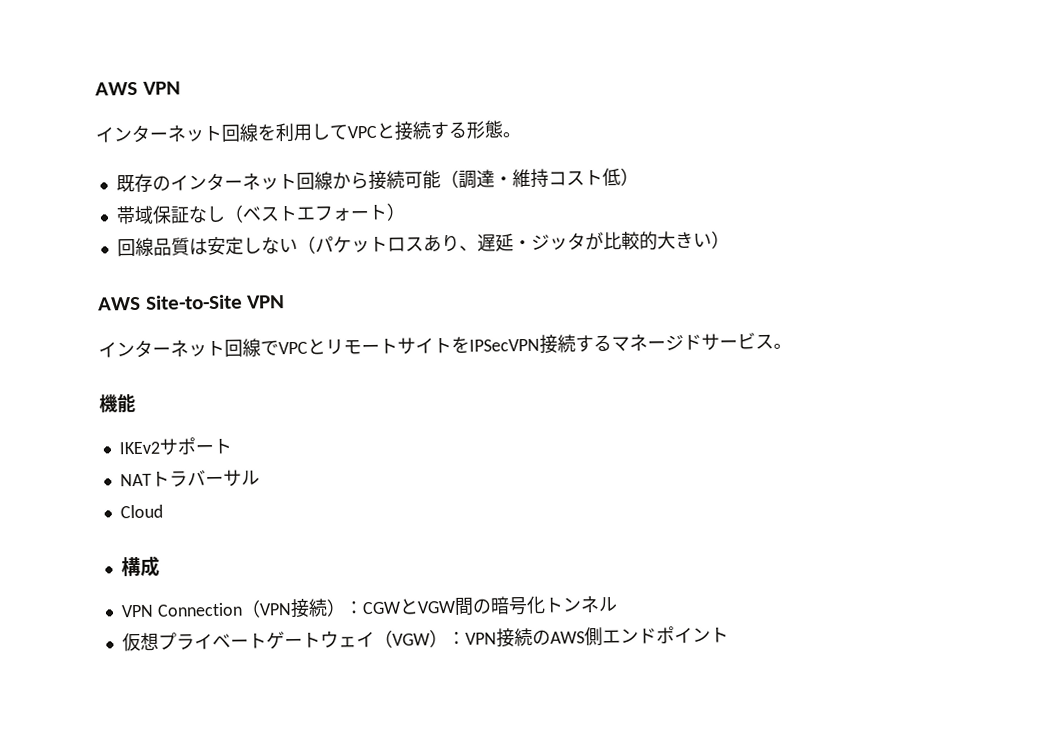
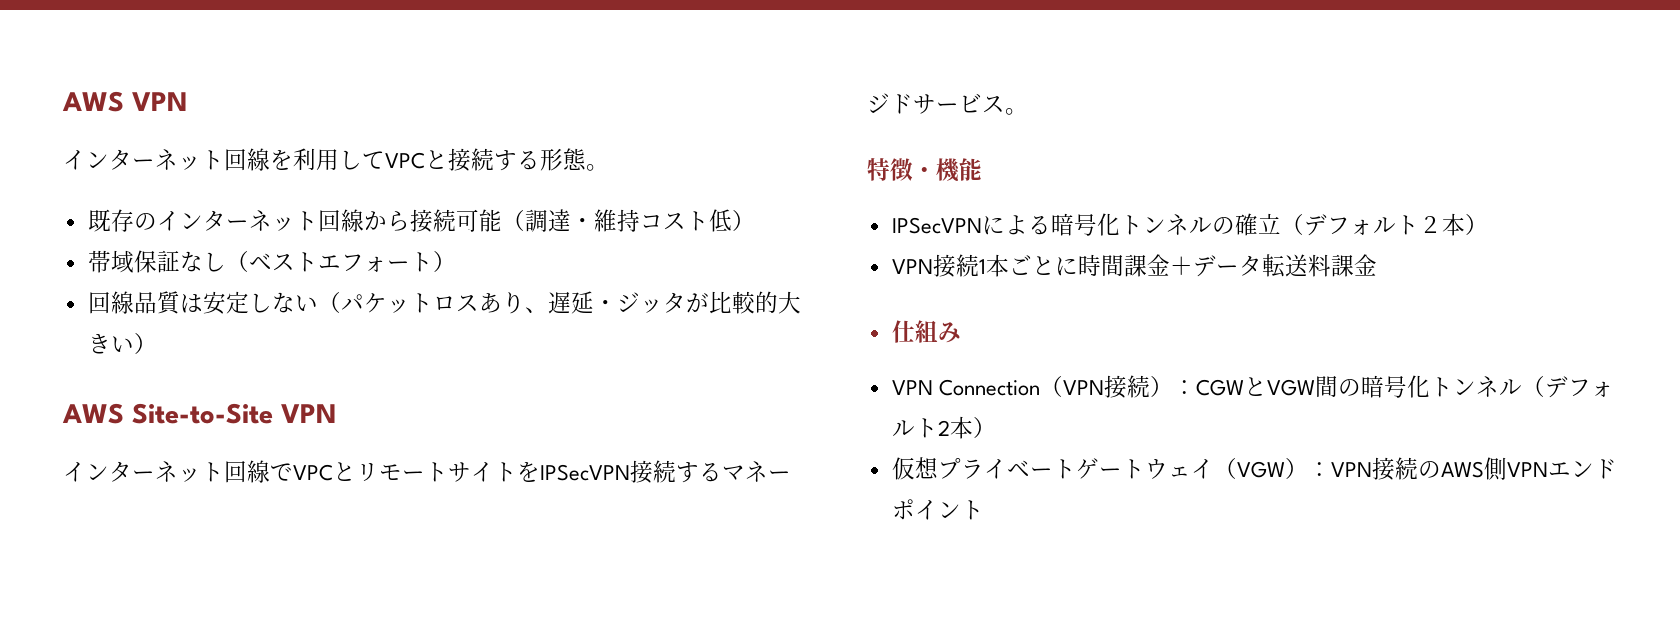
- 機能
+ 特徴・機能
- IKEv2サポート
- NATトラバーサル
- Cloud
- 構成
+ IPSecVPNによる暗号化トンネルの確立（デフォルト２本）
+ VPN接続1本ごとに時間課金＋データ転送料課金
+ 仕組み
- VPN Connection（VPN接続）：CGWとVGW間の暗号化トンネル
+ VPN Connection（VPN接続）：CGWとVGW間の暗号化トンネル（デフォルト2本）
- 仮想プライベートゲートウェイ（VGW）：VPN接続のAWS側エンドポイント
+ 仮想プライベートゲートウェイ（VGW）：VPN接続のAWS側VPNエンドポイント

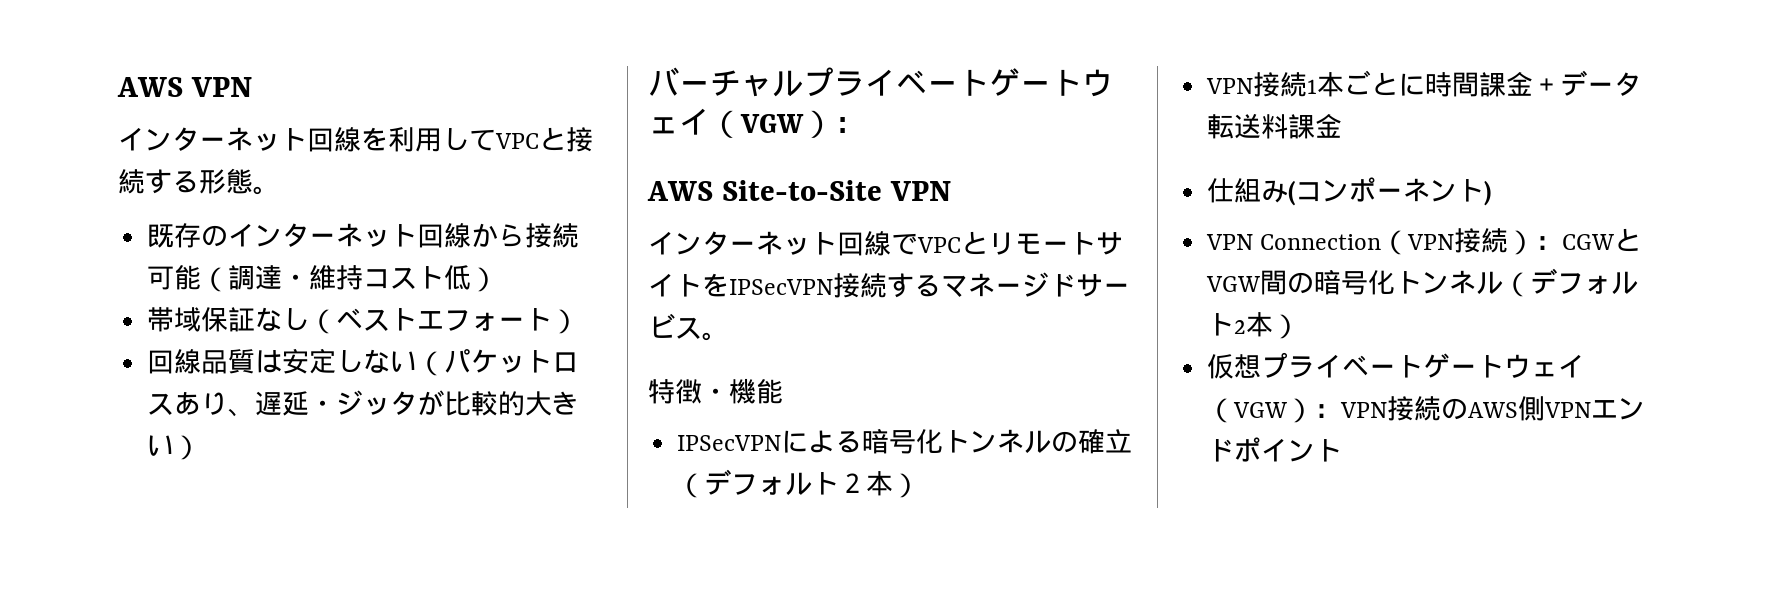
+ バーチャルプライベートゲートウェイ（VGW）：
- 仕組み
+ 仕組み(コンポーネント)

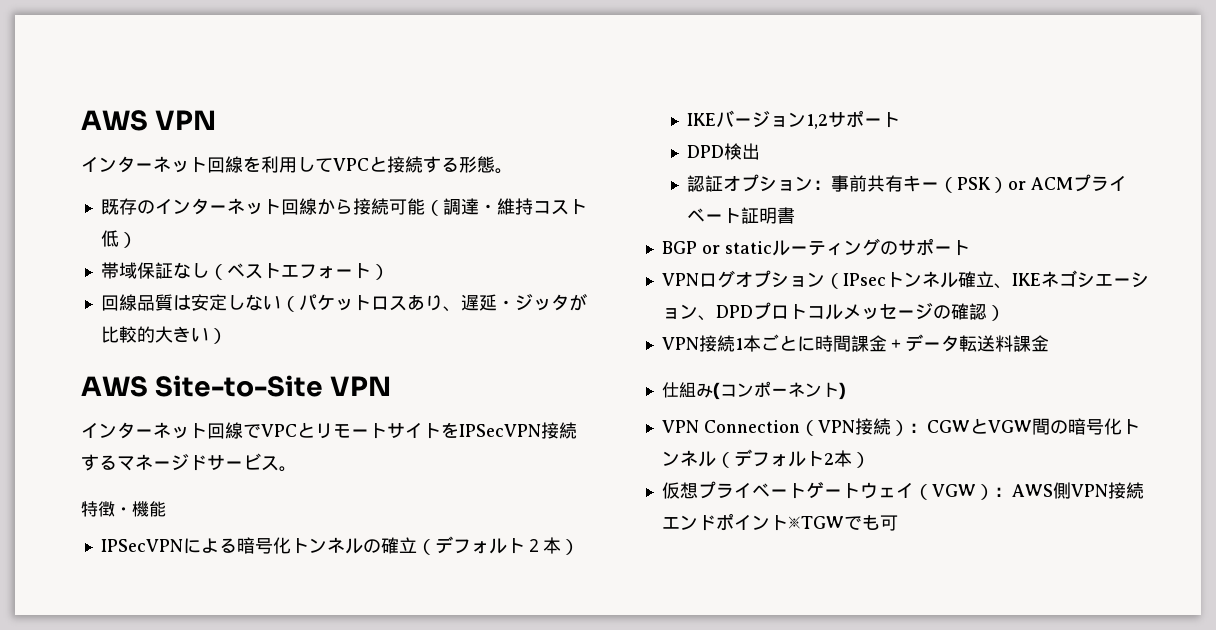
- バーチャルプライベートゲートウェイ（VGW）：
+ IKEバージョン1,2サポート
+ DPD検出
+ 認証オプション：事前共有キー（PSK）or ACMプライベート証明書
+ BGP or staticルーティングのサポート
+ VPNログオプション（IPsecトンネル確立、IKEネゴシエーション、DPDプロトコルメッセージの確認）
- 仮想プライベートゲートウェイ（VGW）：VPN接続のAWS側VPNエンドポイント
+ 仮想プライベートゲートウェイ（VGW）：AWS側VPN接続エンドポイント※TGWでも可

